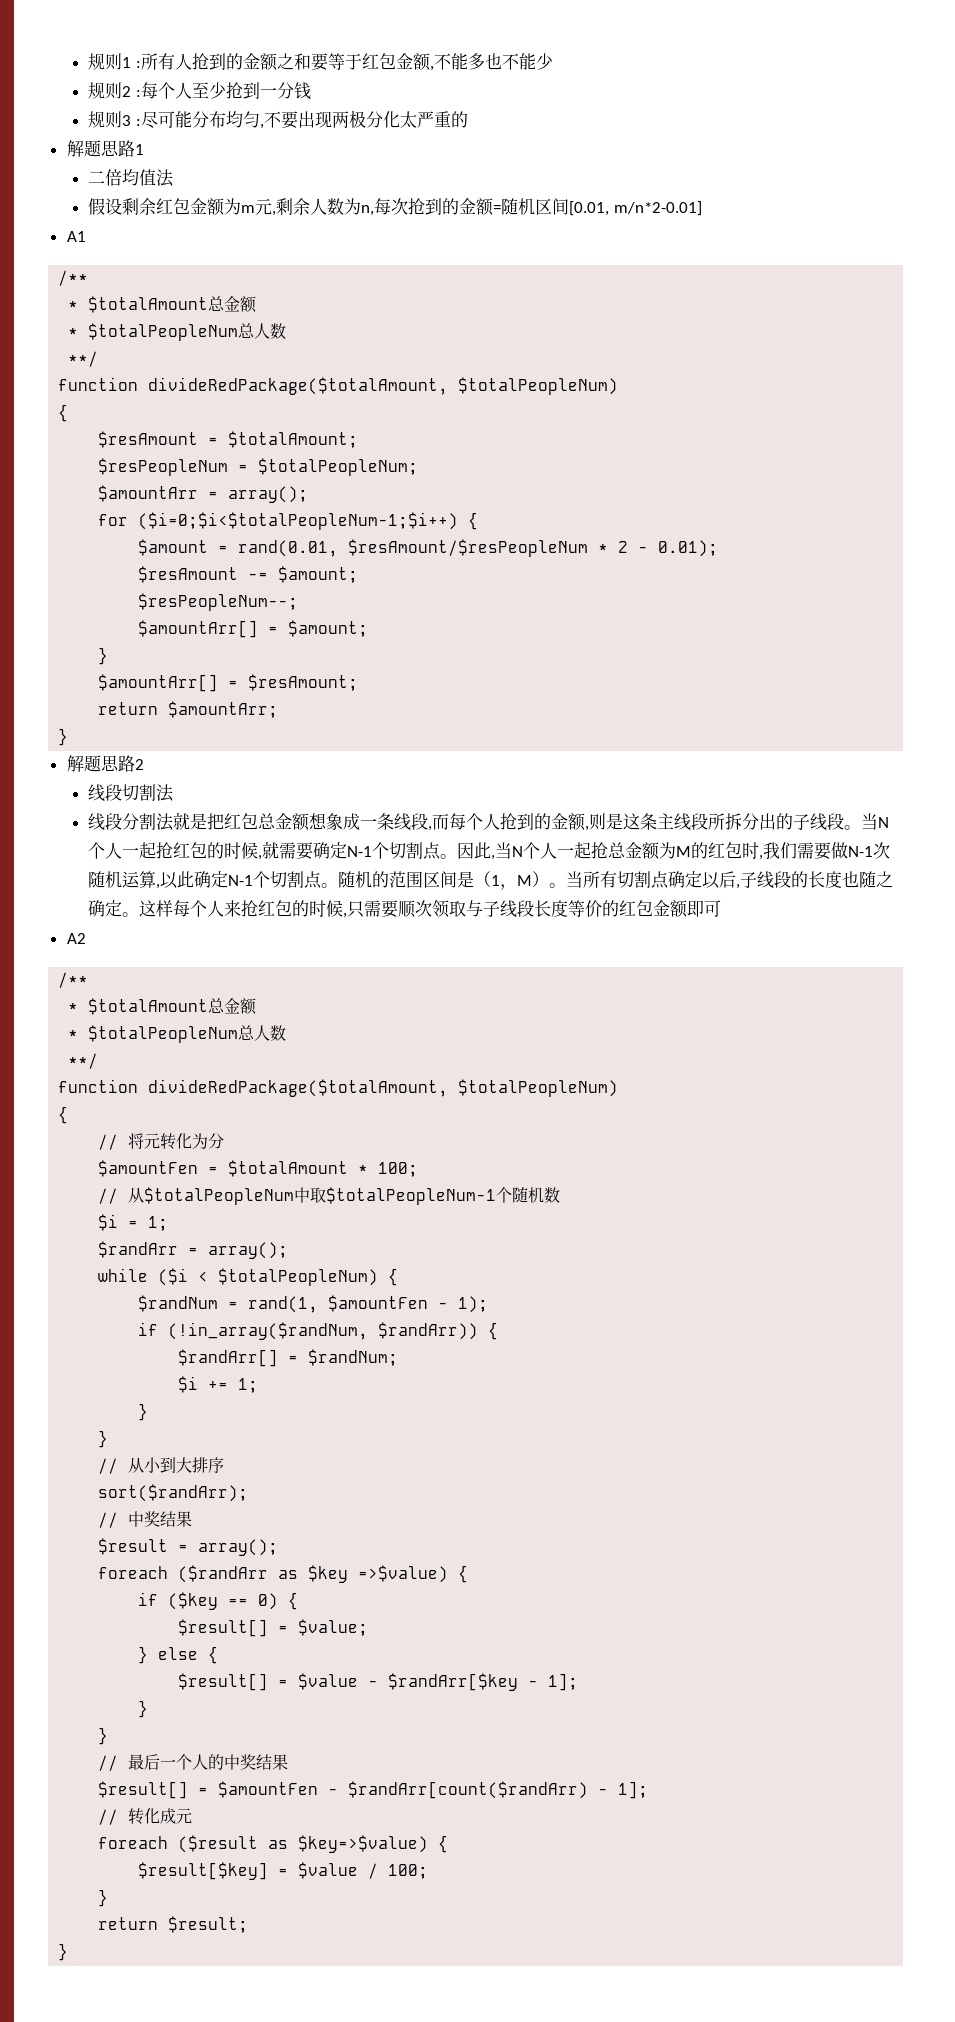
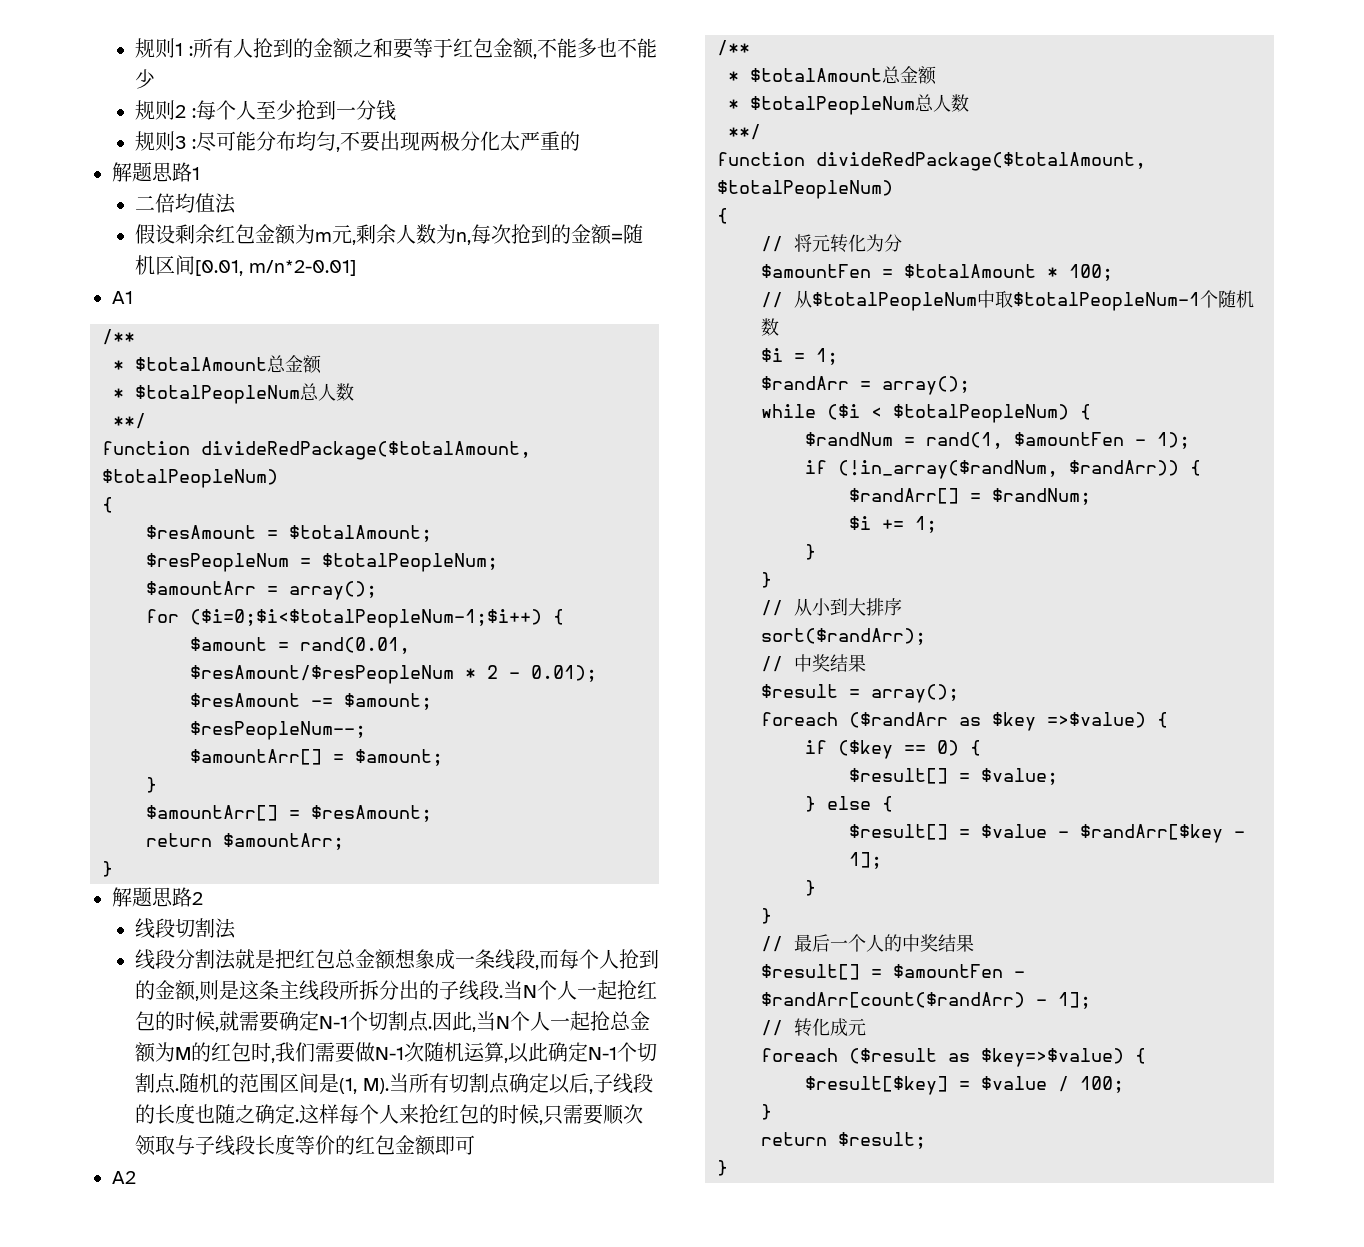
- 线段分割法就是把红包总金额想象成一条线段,而每个人抢到的金额,则是这条主线段所拆分出的子线段。
+ 线段分割法就是把红包总金额想象成一条线段,而每个人抢到的金额,则是这条主线段所拆分出的子线段.
- 当N个人一起抢红包的时候,就需要确定N-1个切割点。
+ 当N个人一起抢红包的时候,就需要确定N-1个切割点.
- 因此,当N个人一起抢总金额为M的红包时,我们需要做N-1次随机运算,以此确定N-1个切割点。
+ 因此,当N个人一起抢总金额为M的红包时,我们需要做N-1次随机运算,以此确定N-1个切割点.
- 随机的范围区间是（1，M）。当所有切割点确定以后,子线段的长度也随之确定。
+ 随机的范围区间是(1, M).当所有切割点确定以后,子线段的长度也随之确定.

